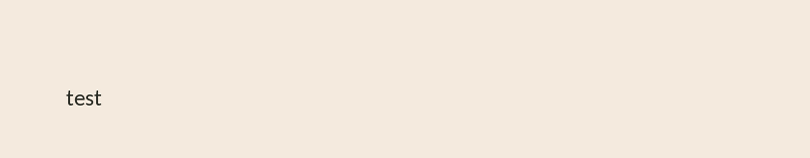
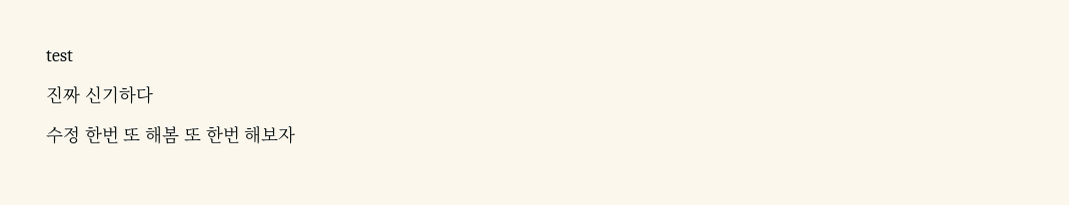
+ 진짜 신기하다
+ 수정 한번 또 해봄 또 한번 해보자

